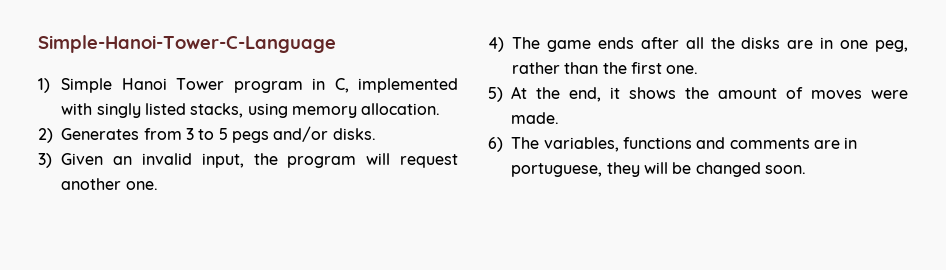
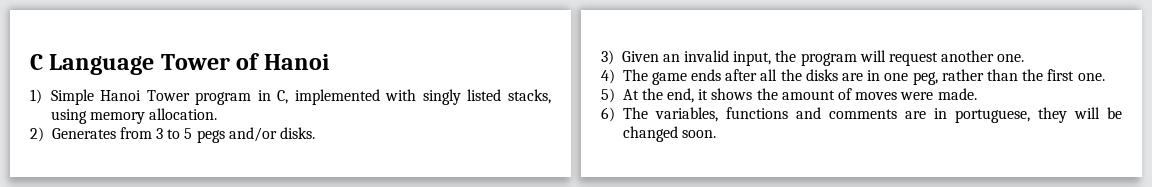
- Simple-Hanoi-Tower-C-Language
+ C Language Tower of Hanoi

